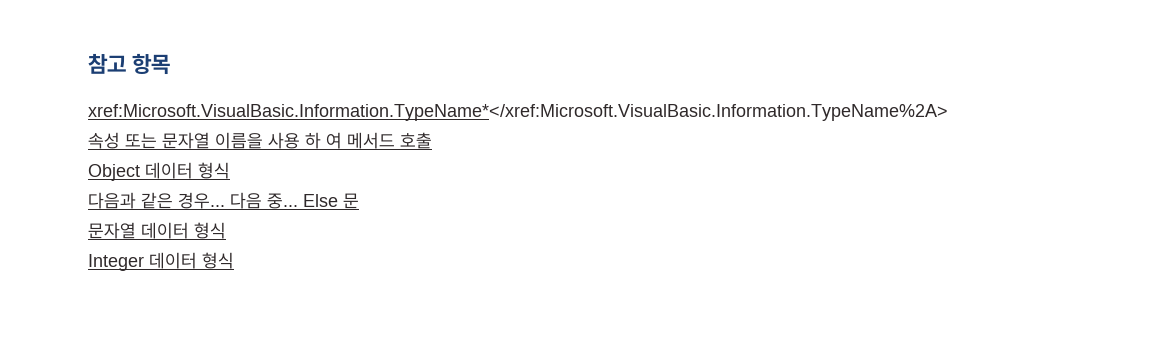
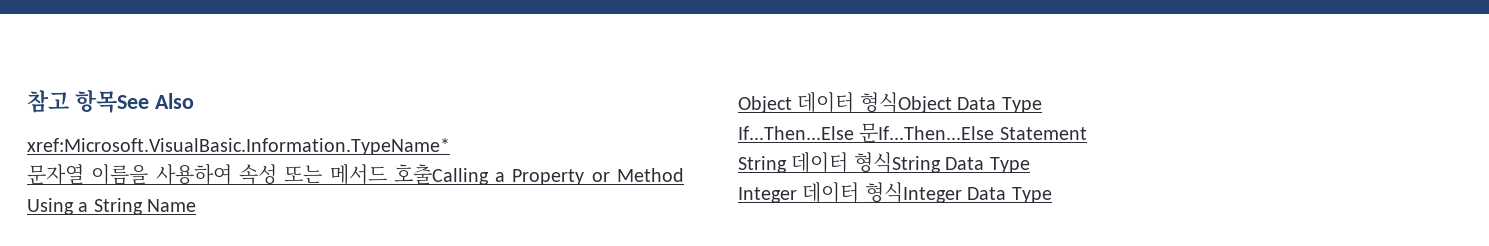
- 참고 항목
- xref:Microsoft.VisualBasic.Information.TypeName*</xref:Microsoft.VisualBasic.Information.TypeName%2A>
- 속성 또는 문자열 이름을 사용 하 여 메서드 호출
- Object 데이터 형식
- 다음과 같은 경우... 다음 중... Else 문
- 문자열 데이터 형식
+ 참고 항목See Also
+ xref:Microsoft.VisualBasic.Information.TypeName*
+ 문자열 이름을 사용하여 속성 또는 메서드 호출Calling a Property or Method Using a String Name
+ Object 데이터 형식Object Data Type
+ If...Then...Else 문If...Then...Else Statement
+ String 데이터 형식String Data Type
- Integer 데이터 형식
+ Integer 데이터 형식Integer Data Type

